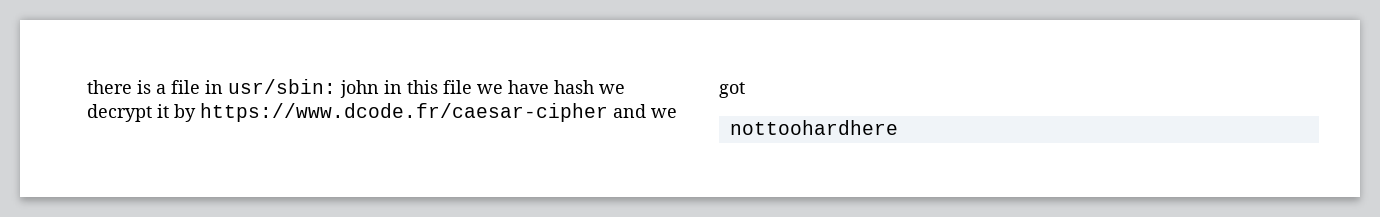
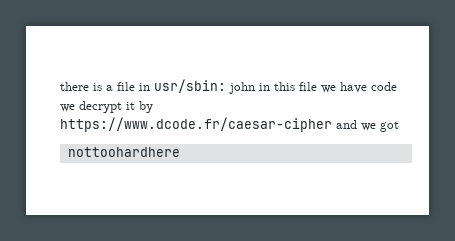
- there is a file in usr/sbin: john in this file we have hash we decrypt it by https://www.dcode.fr/caesar-cipher and we got
+ there is a file in usr/sbin: john in this file we have code we decrypt it by https://www.dcode.fr/caesar-cipher and we got

